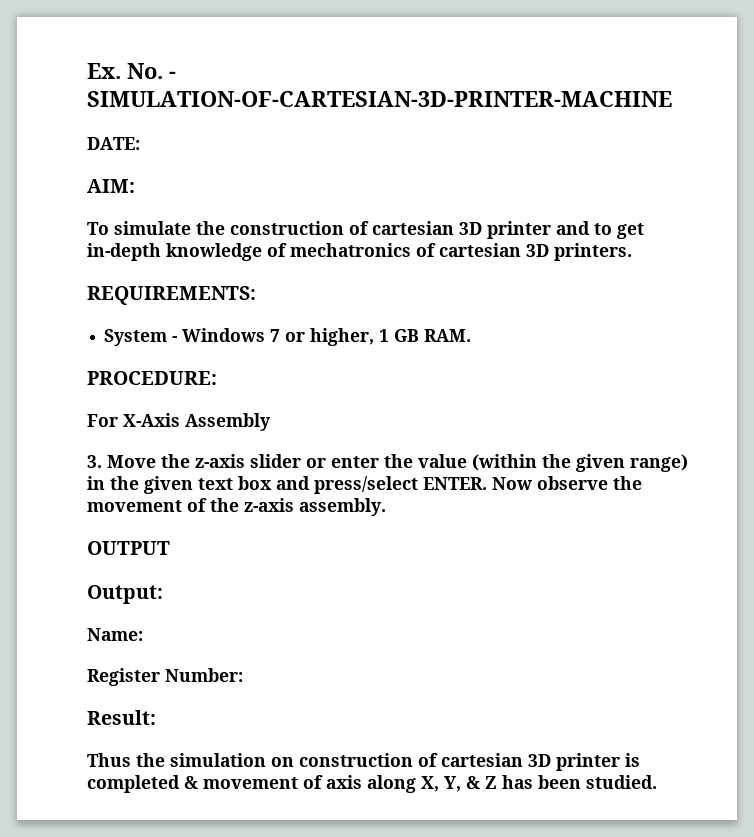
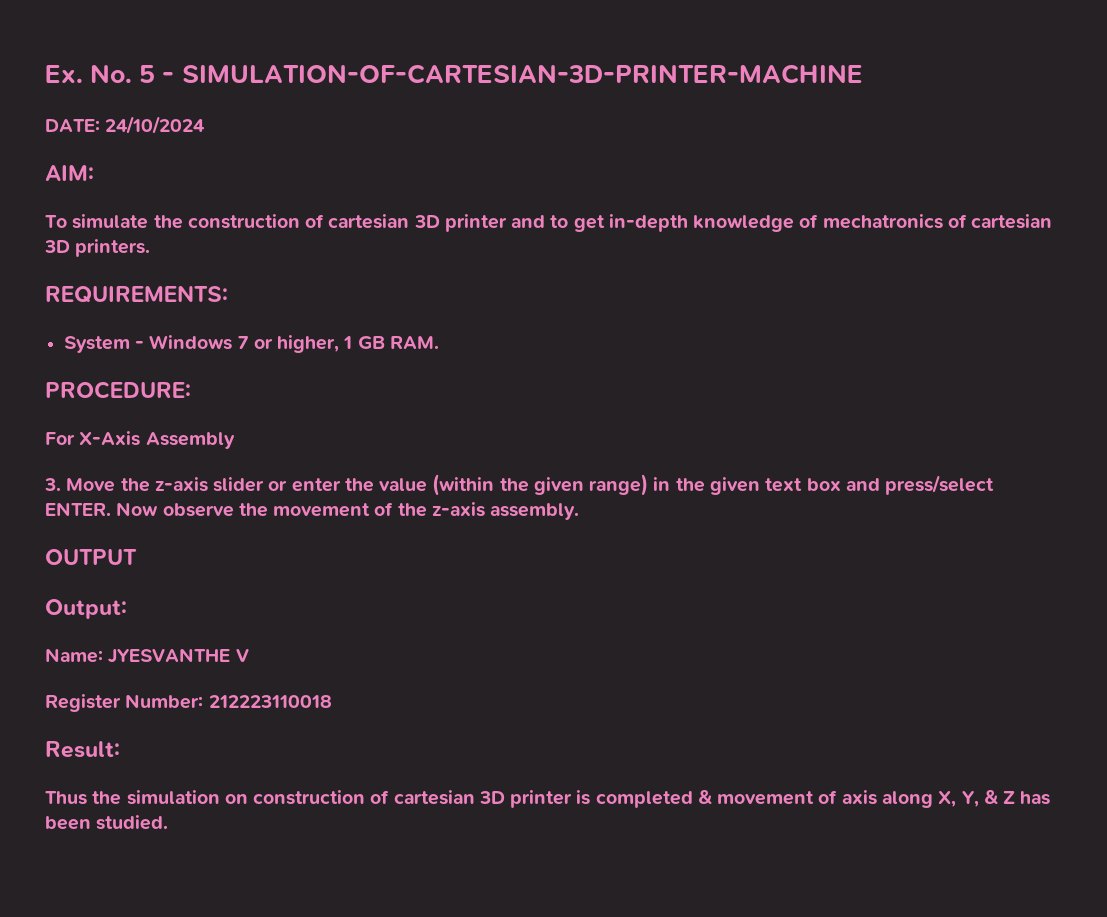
- Ex. No. - SIMULATION-OF-CARTESIAN-3D-PRINTER-MACHINE
+ Ex. No. 5 - SIMULATION-OF-CARTESIAN-3D-PRINTER-MACHINE
- DATE:
+ DATE: 24/10/2024
- Name:
+ Name: JYESVANTHE V
- Register Number:
+ Register Number: 212223110018

